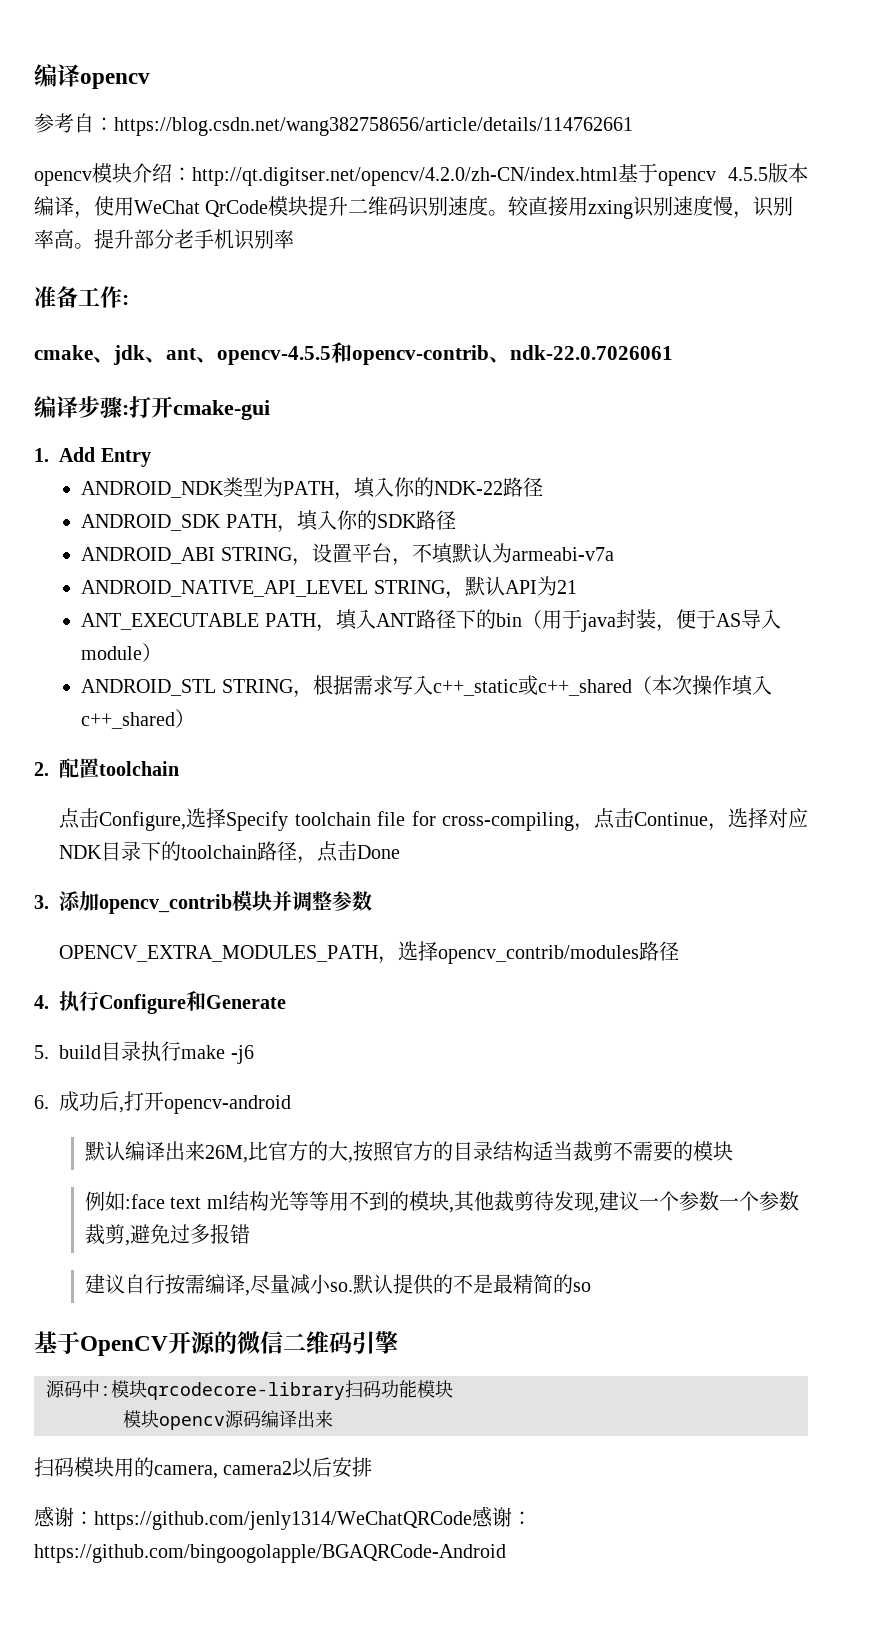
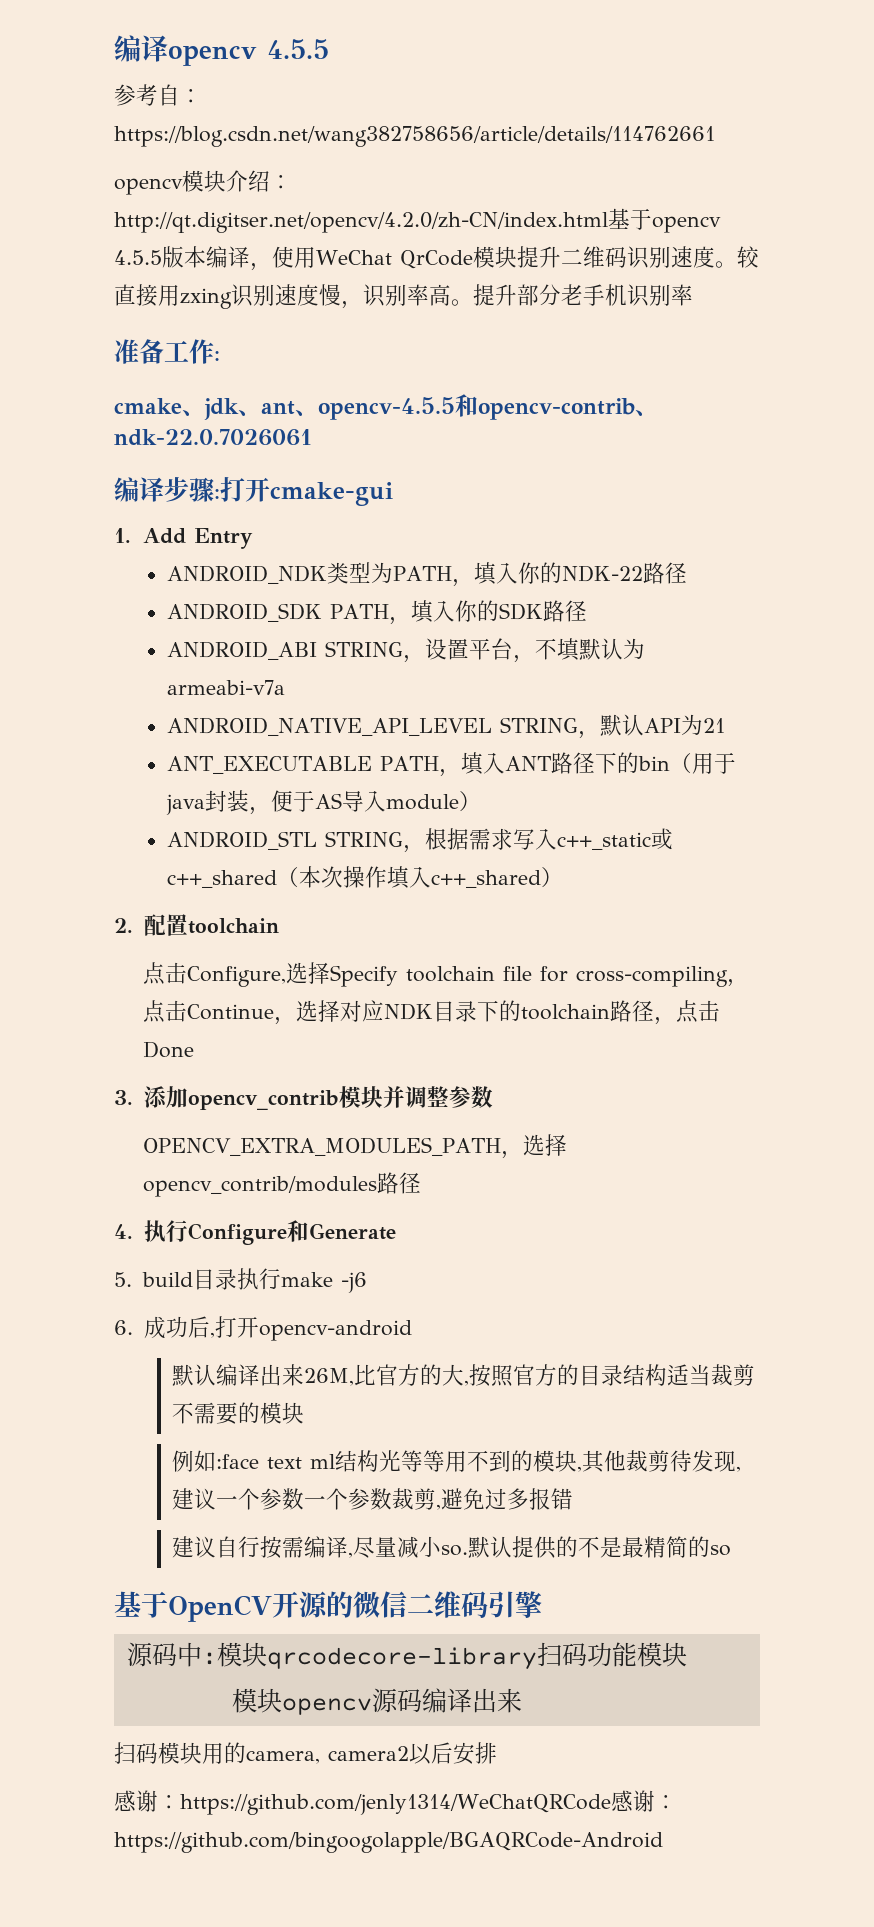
- 编译opencv
+ 编译opencv 4.5.5

